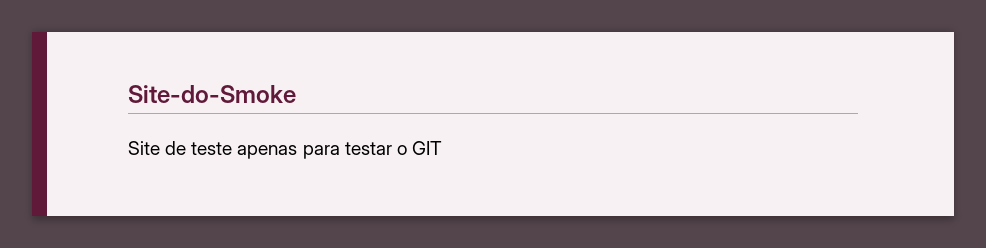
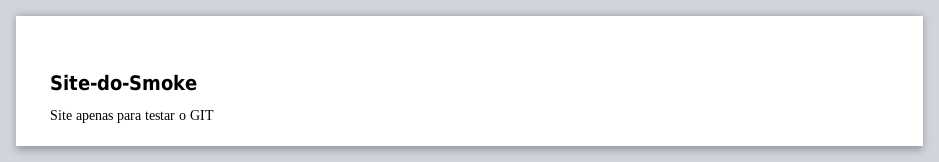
- Site de teste apenas para testar o GIT
+ Site apenas para testar o GIT

